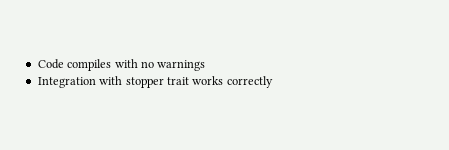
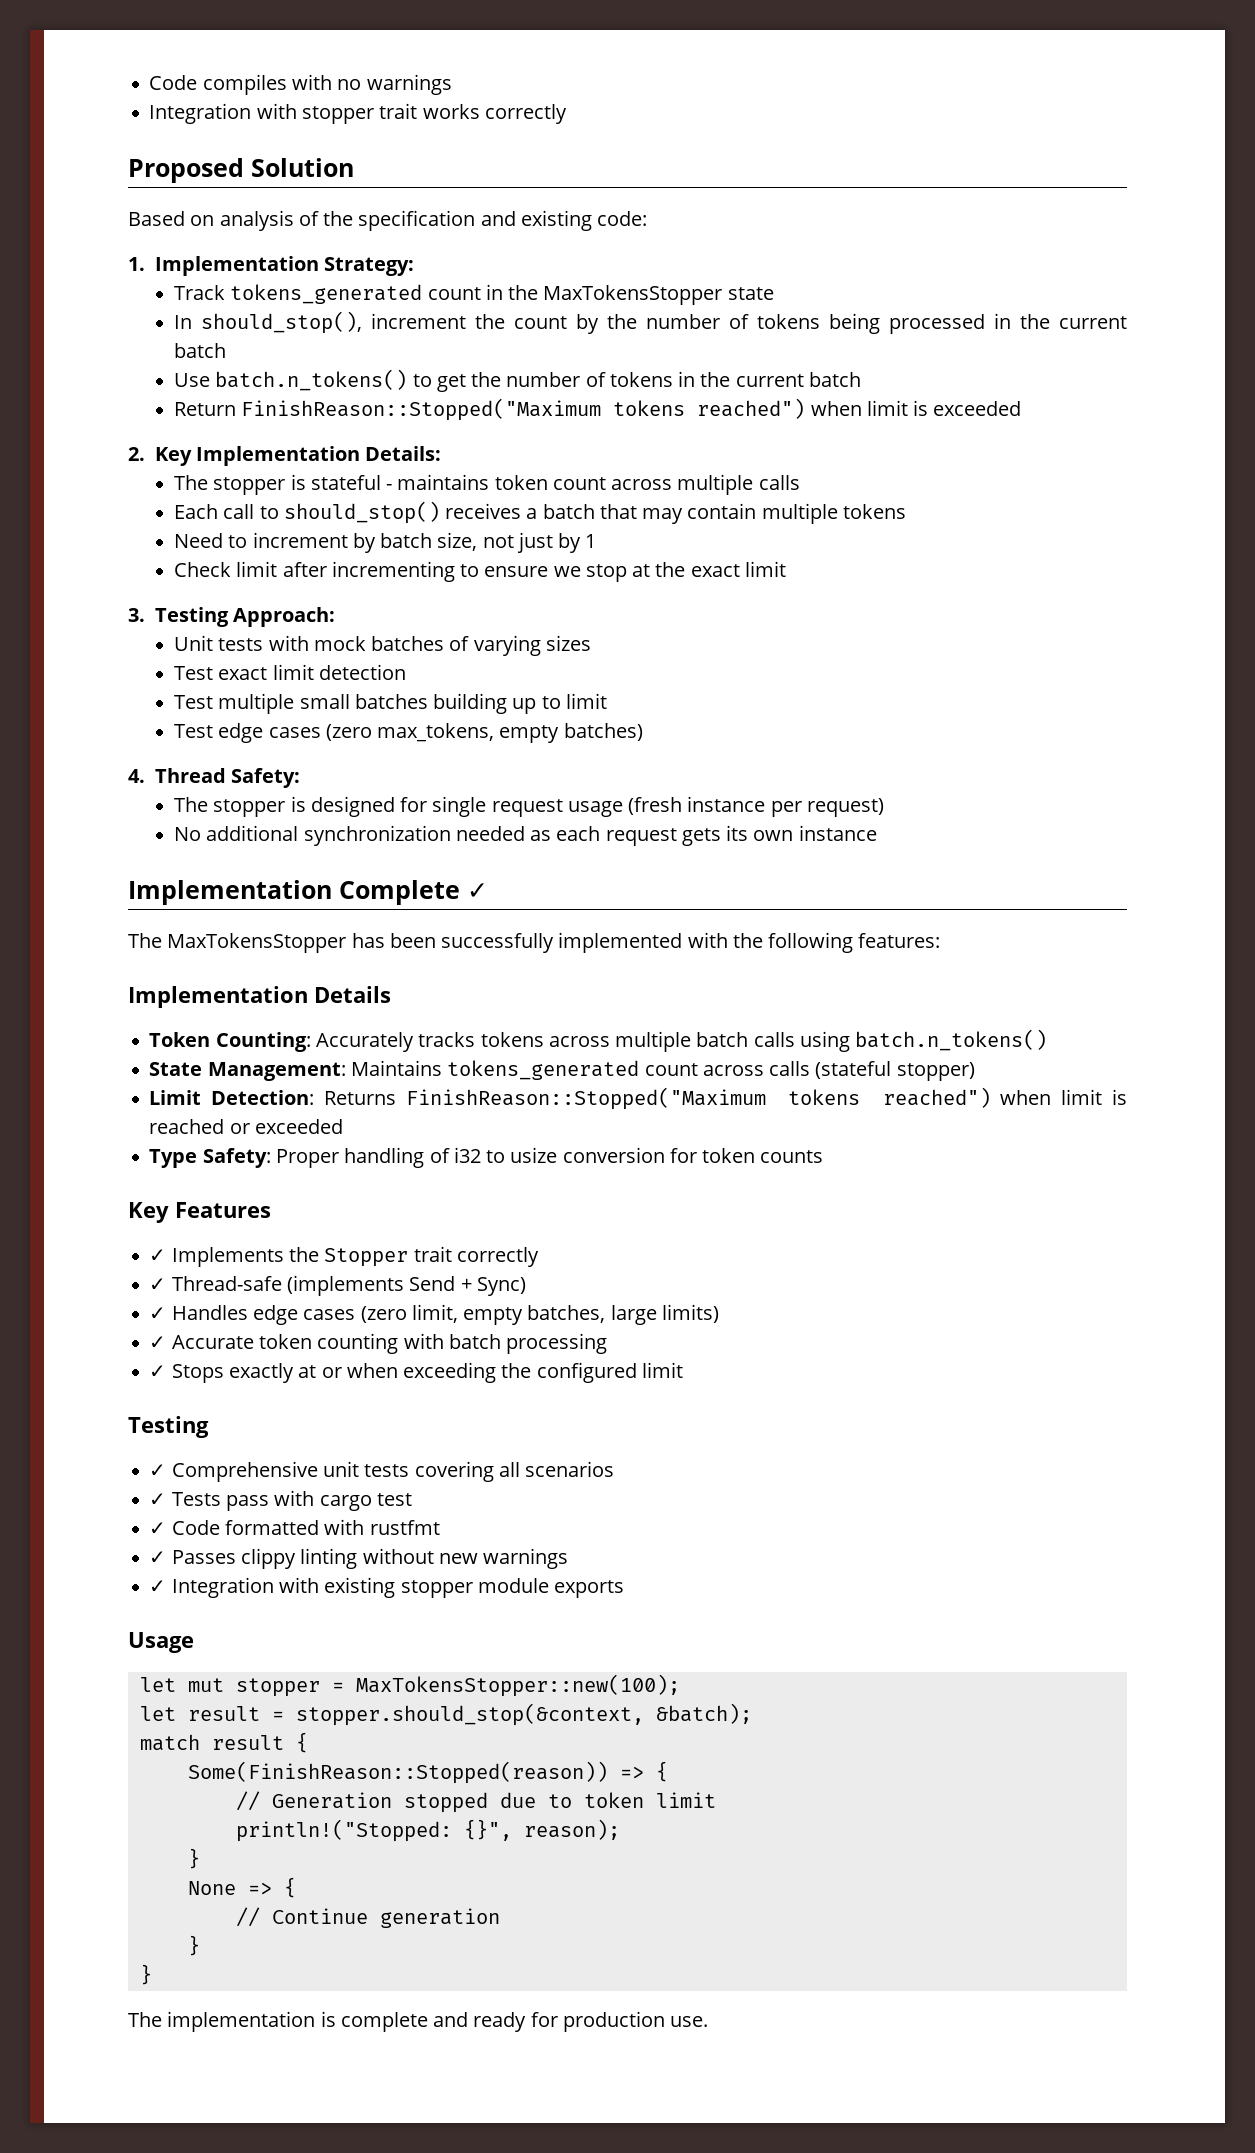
+ Proposed Solution
+ Based on analysis of the specification and existing code:
+ 1. Implementation Strategy:
+ Track tokens_generated count in the MaxTokensStopper state
+ In should_stop(), increment the count by the number of tokens being processed in the current batch
+ Use batch.n_tokens() to get the number of tokens in the current batch
+ Return FinishReason::Stopped("Maximum tokens reached") when limit is exceeded
+ 2. Key Implementation Details:
+ The stopper is stateful - maintains token count across multiple calls
+ Each call to should_stop() receives a batch that may contain multiple tokens
+ Need to increment by batch size, not just by 1
+ Check limit after incrementing to ensure we stop at the exact limit
+ 3. Testing Approach:
+ Unit tests with mock batches of varying sizes
+ Test exact limit detection
+ Test multiple small batches building up to limit
+ Test edge cases (zero max_tokens, empty batches)
+ 4. Thread Safety:
+ The stopper is designed for single request usage (fresh instance per request)
+ No additional synchronization needed as each request gets its own instance
+ Implementation Complete ✓
+ The MaxTokensStopper has been successfully implemented with the following features:
+ Implementation Details
+ Token Counting: Accurately tracks tokens across multiple batch calls using batch.n_tokens()
+ State Management: Maintains tokens_generated count across calls (stateful stopper)
+ Limit Detection: Returns FinishReason::Stopped("Maximum tokens reached") when limit is reached or exceeded
+ Type Safety: Proper handling of i32 to usize conversion for token counts
+ Key Features
+ ✓ Implements the Stopper trait correctly
+ ✓ Thread-safe (implements Send + Sync)
+ ✓ Handles edge cases (zero limit, empty batches, large limits)
+ ✓ Accurate token counting with batch processing
+ ✓ Stops exactly at or when exceeding the configured limit
+ Testing
+ ✓ Comprehensive unit tests covering all scenarios
+ ✓ Tests pass with cargo test
+ ✓ Code formatted with rustfmt
+ ✓ Passes clippy linting without new warnings
+ ✓ Integration with existing stopper module exports
+ Usage
+ let mut stopper = MaxTokensStopper::new(100);
+ let result = stopper.should_stop(&context, &batch);
+ match result {
+ Some(FinishReason::Stopped(reason)) => {
+ // Generation stopped due to token limit
+ println!("Stopped: {}", reason);
+ }
+ None => {
+ // Continue generation
+ }
+ }
+ The implementation is complete and ready for production use.

